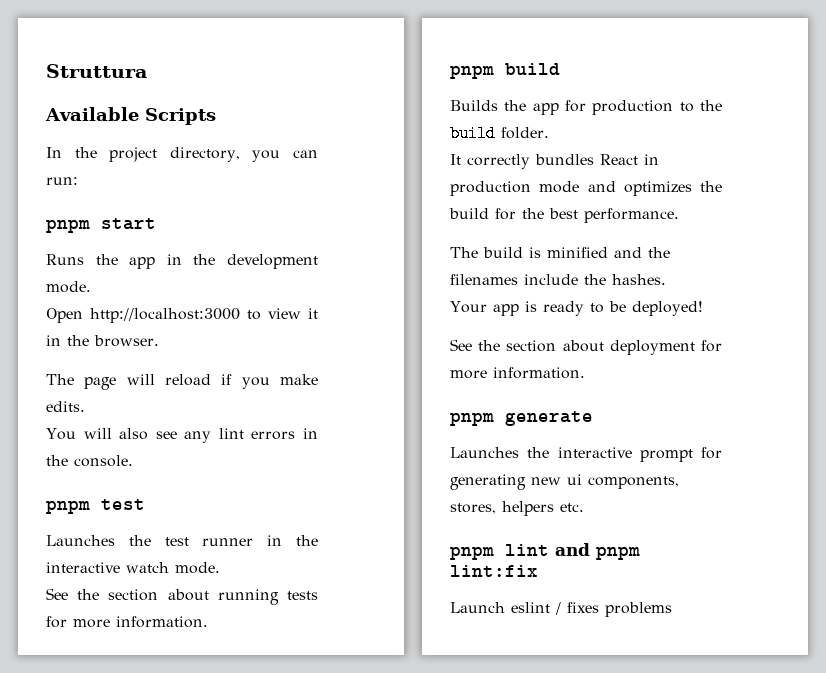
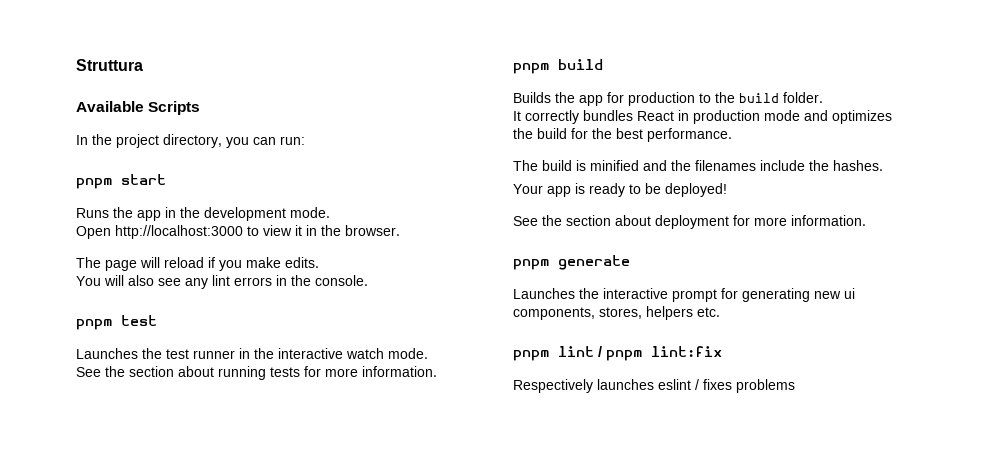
- pnpm lint and pnpm lint:fix
+ pnpm lint / pnpm lint:fix
- Launch eslint / fixes problems
+ Respectively launches eslint / fixes problems

